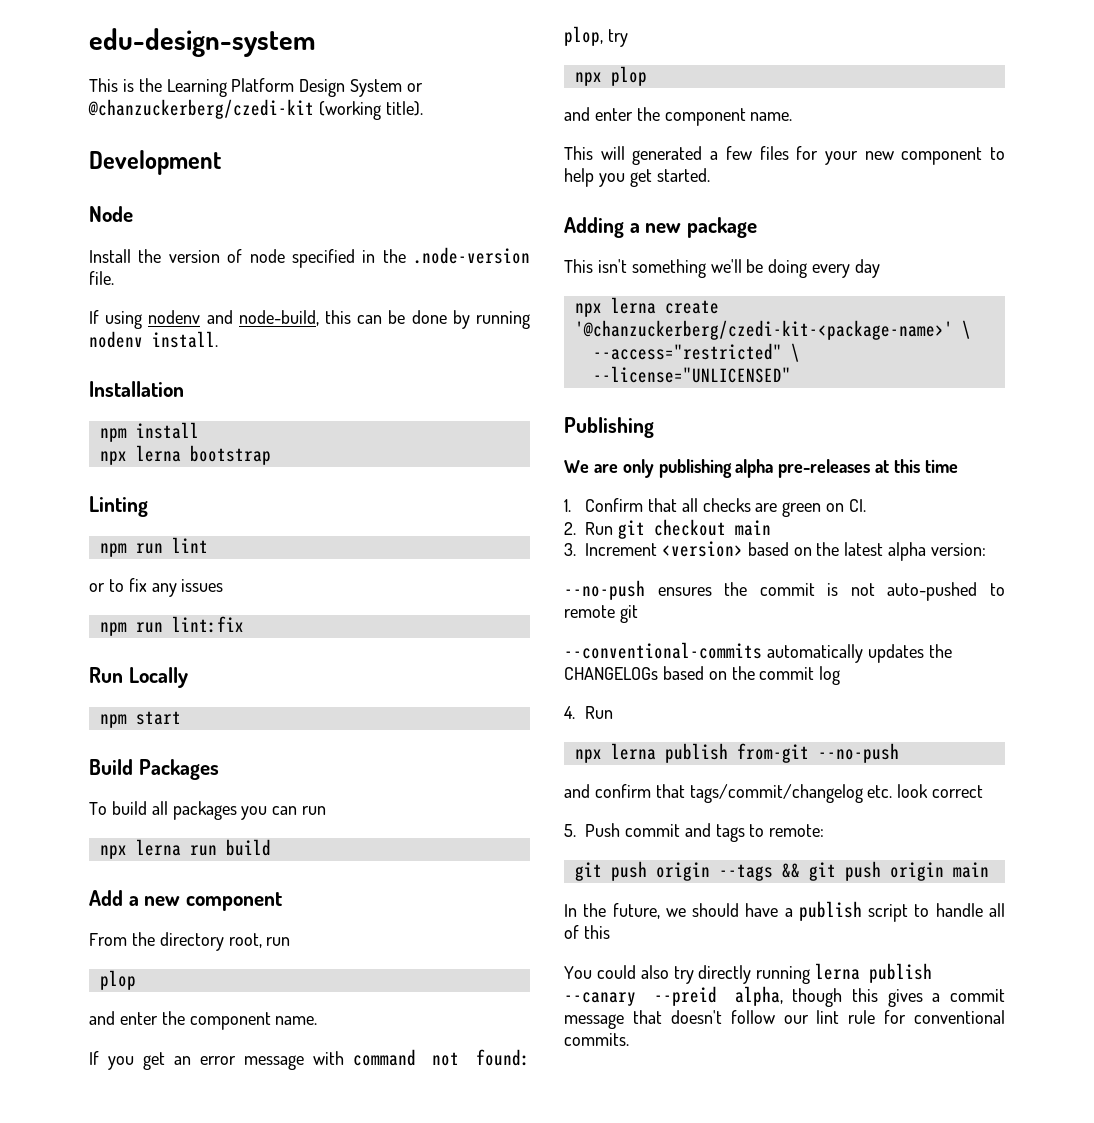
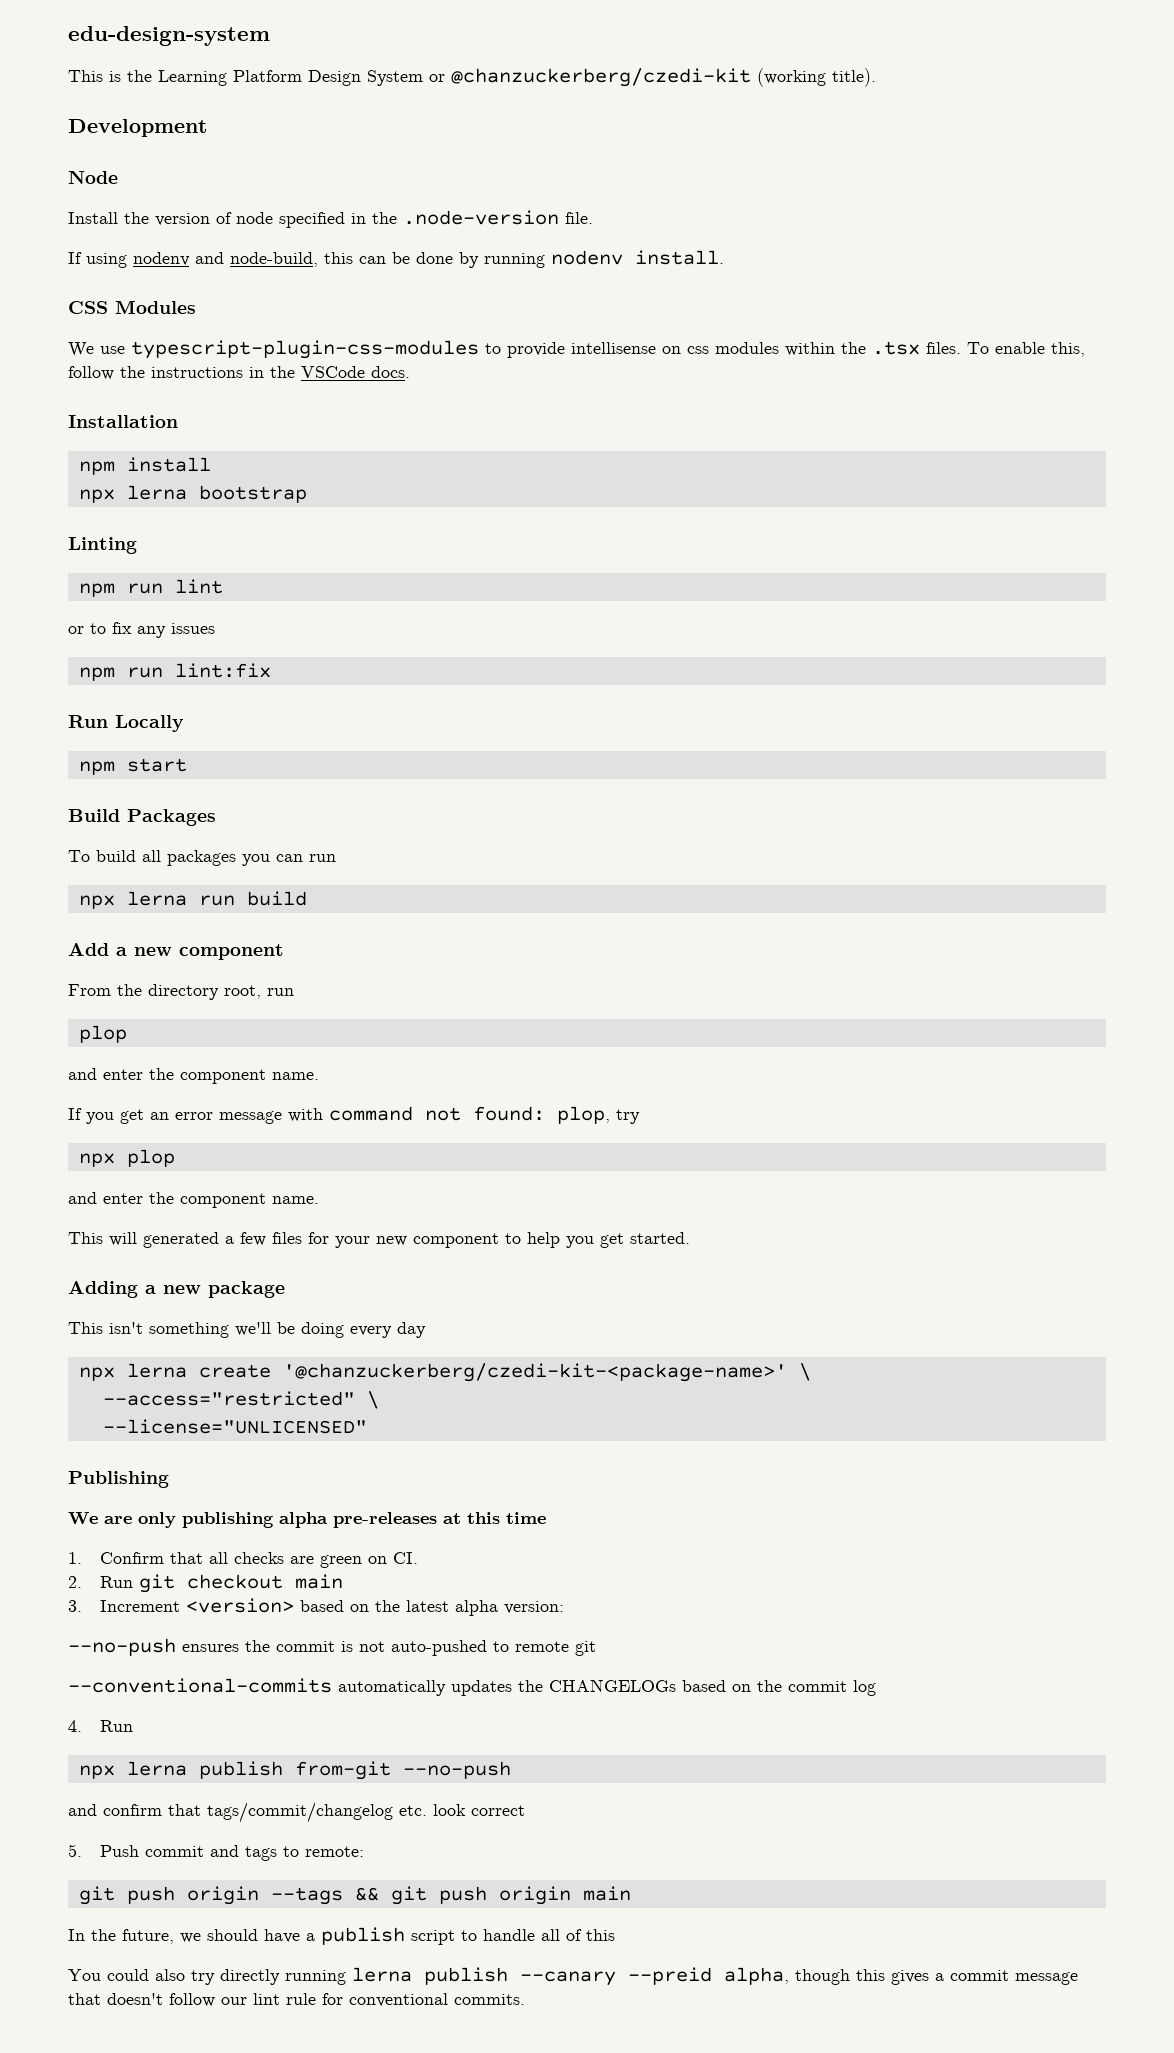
+ CSS Modules
+ We use typescript-plugin-css-modules to provide intellisense on css modules within the .tsx files. To enable this, follow the instructions in the VSCode docs.

